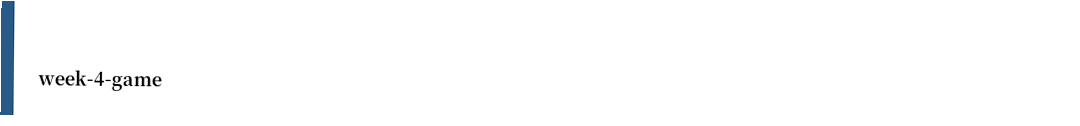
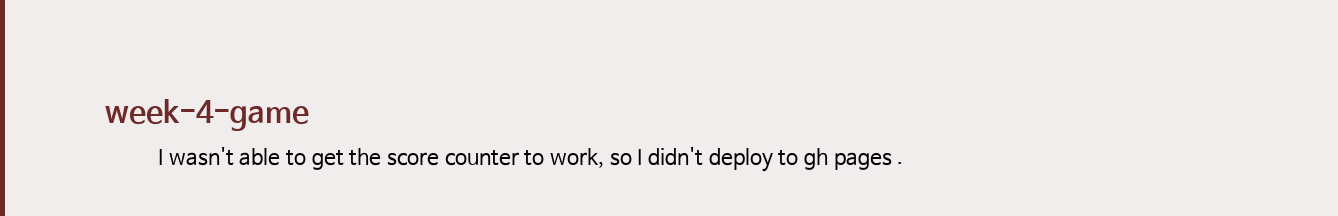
+ I wasn't able to get the score counter to work, so I didn't deploy to gh pages .

